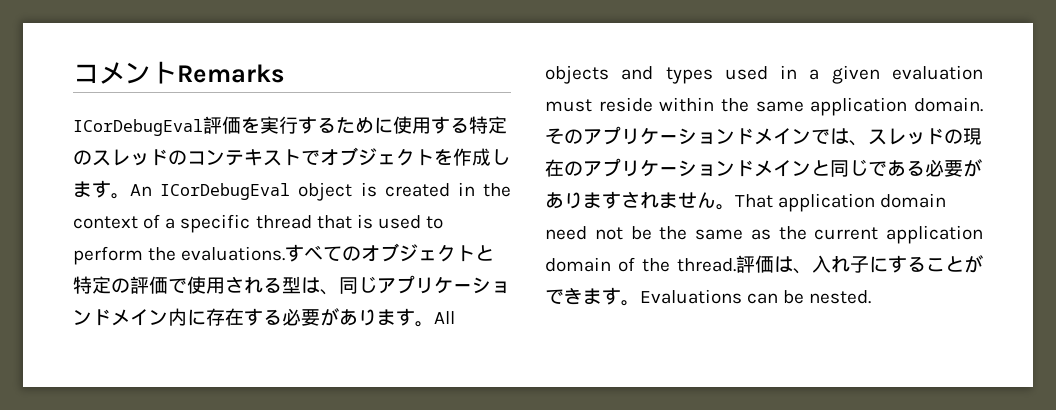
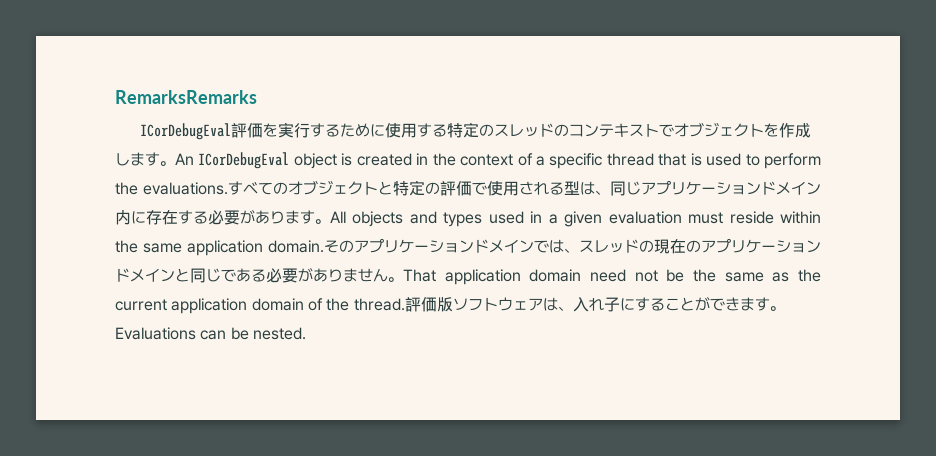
- コメントRemarks
+ RemarksRemarks
- そのアプリケーションドメインでは、スレッドの現在のアプリケーションドメインと同じである必要がありますされません。
+ そのアプリケーションドメインでは、スレッドの現在のアプリケーションドメインと同じである必要がありません。
- 評価は、入れ子にすることができます。
+ 評価版ソフトウェアは、入れ子にすることができます。

